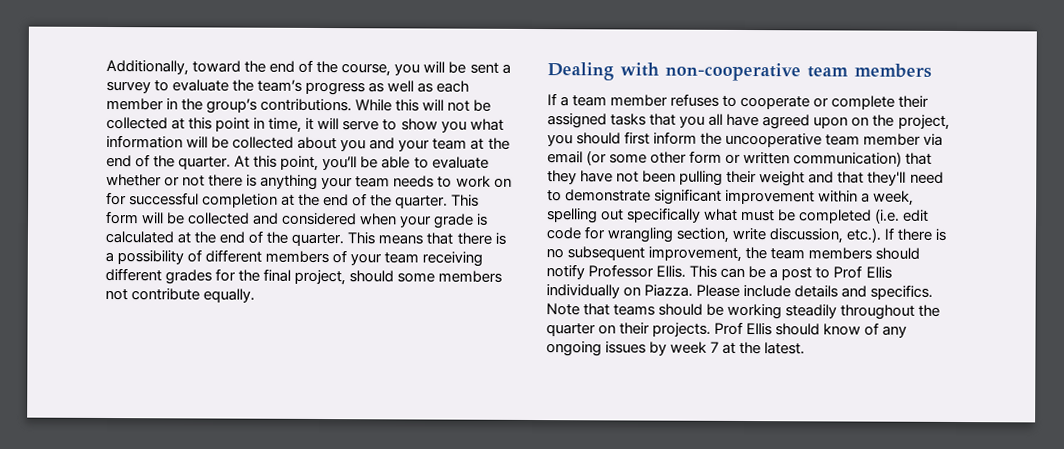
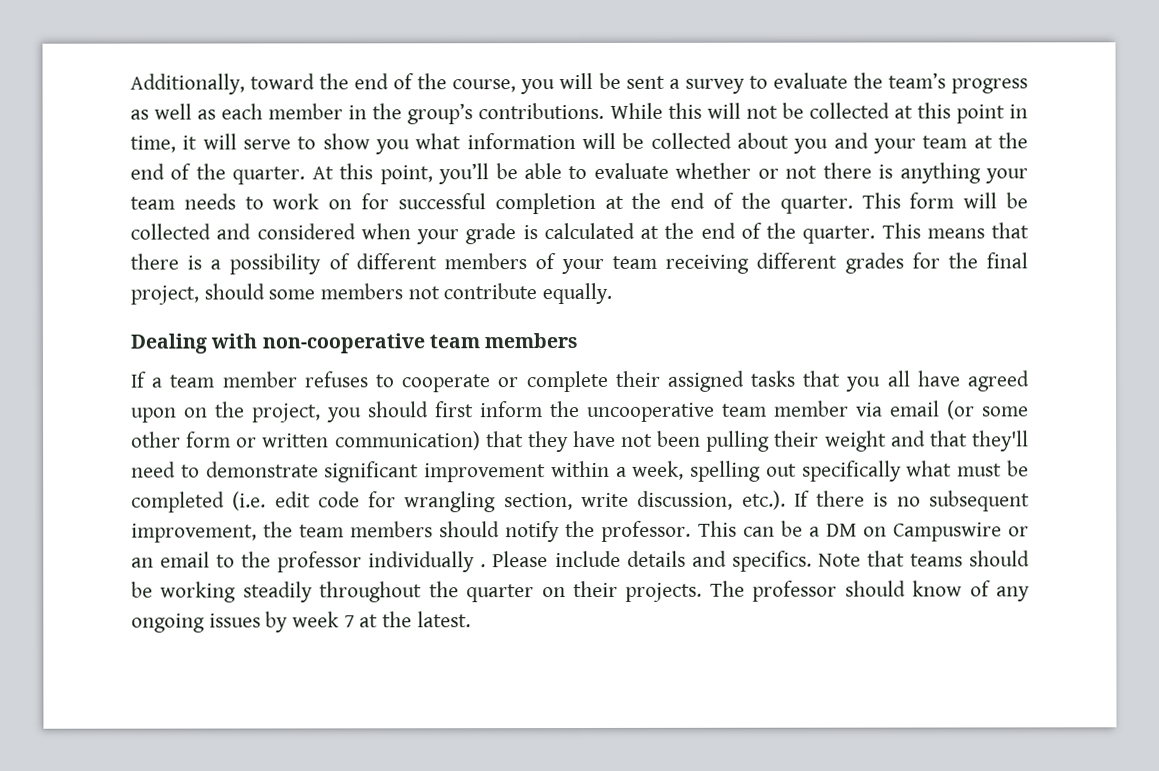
- If a team member refuses to cooperate or complete their assigned tasks that you all have agreed upon on the project, you should first inform the uncooperative team member via email (or some other form or written communication) that they have not been pulling their weight and that they'll need to demonstrate significant improvement within a week, spelling out specifically what must be completed (i.e. edit code for wrangling section, write discussion, etc.). If there is no subsequent improvement, the team members should notify Professor Ellis.
+ If a team member refuses to cooperate or complete their assigned tasks that you all have agreed upon on the project, you should first inform the uncooperative team member via email (or some other form or written communication) that they have not been pulling their weight and that they'll need to demonstrate significant improvement within a week, spelling out specifically what must be completed (i.e. edit code for wrangling section, write discussion, etc.). If there is no subsequent improvement, the team members should notify the professor.
- This can be a post to Prof Ellis individually on Piazza.
+ This can be a DM on Campuswire or an email to the professor individually .
- Prof Ellis should know of any ongoing issues by week 7 at the latest.
+ The professor should know of any ongoing issues by week 7 at the latest.

